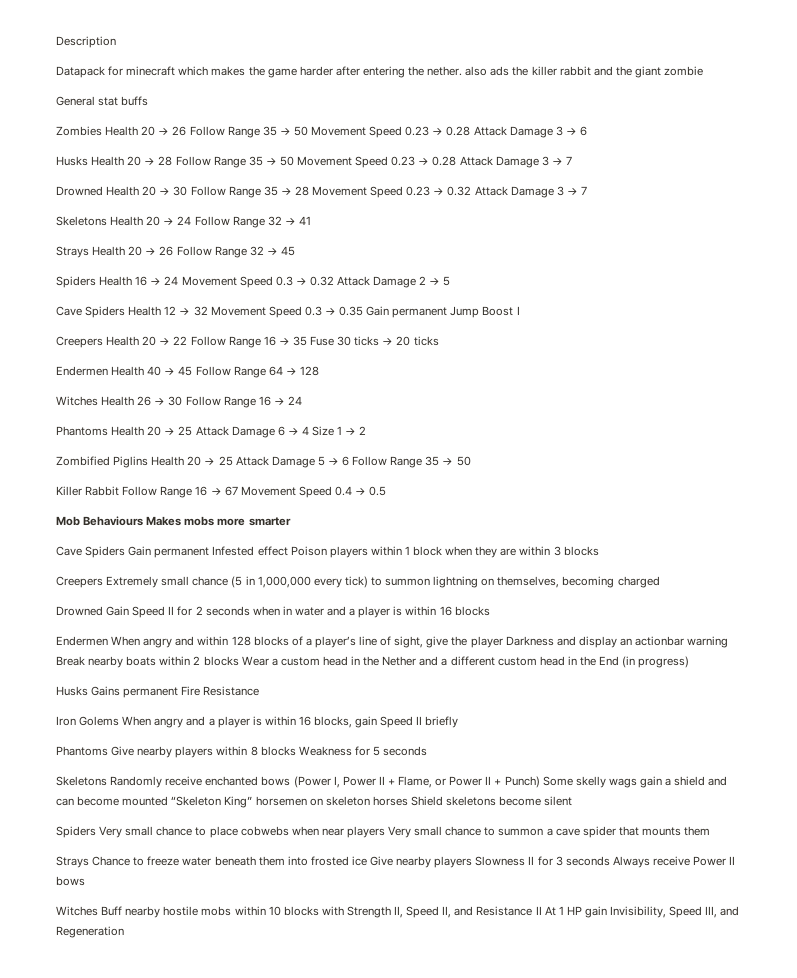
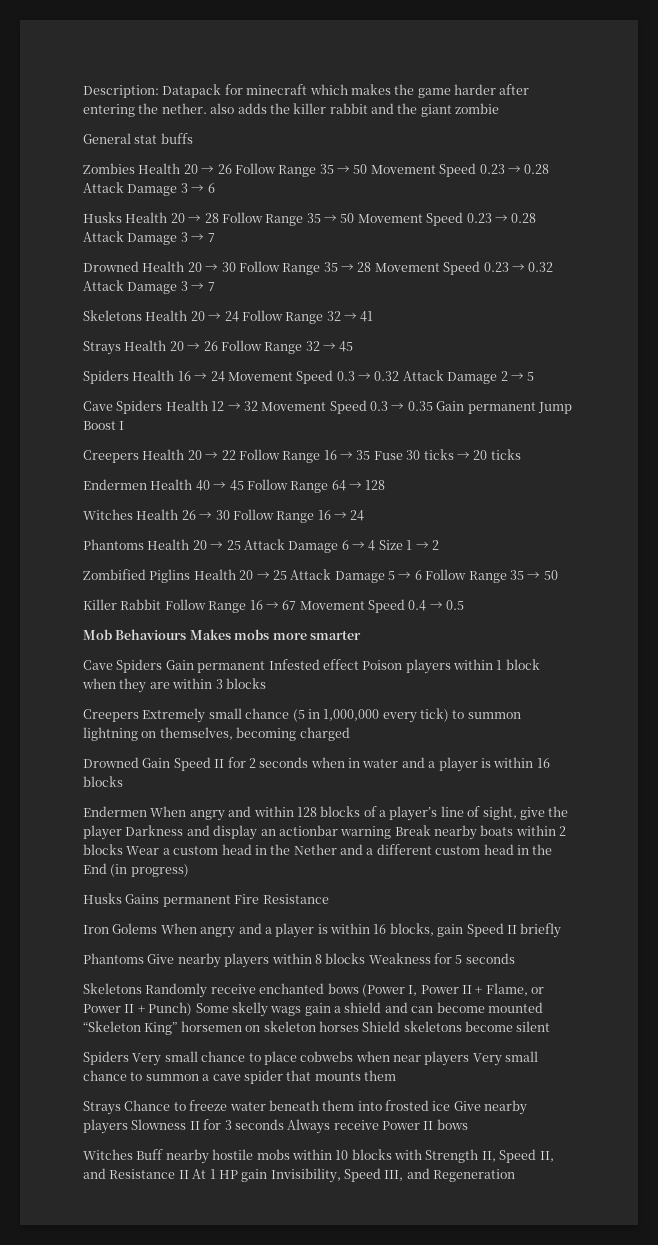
- Description
- Datapack for minecraft which makes the game harder after entering the nether. also ads the killer rabbit and the giant zombie
+ Description: Datapack for minecraft which makes the game harder after entering the nether. also adds the killer rabbit and the giant zombie

